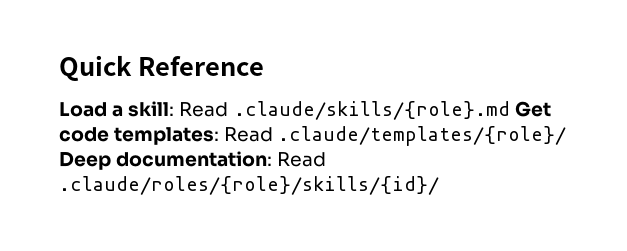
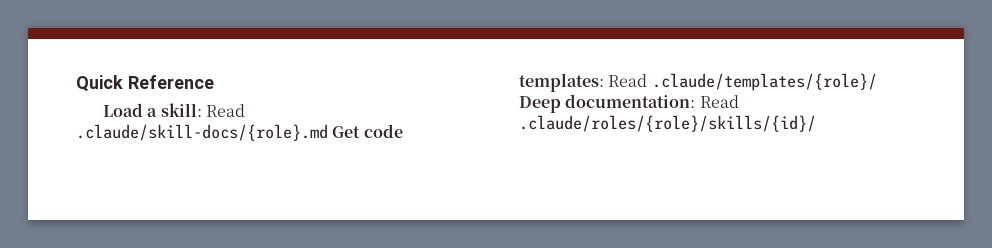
- Load a skill: Read .claude/skills/{role}.md Get code templates: Read .claude/templates/{role}/ Deep documentation: Read .claude/roles/{role}/skills/{id}/
+ Load a skill: Read .claude/skill-docs/{role}.md Get code templates: Read .claude/templates/{role}/ Deep documentation: Read .claude/roles/{role}/skills/{id}/

